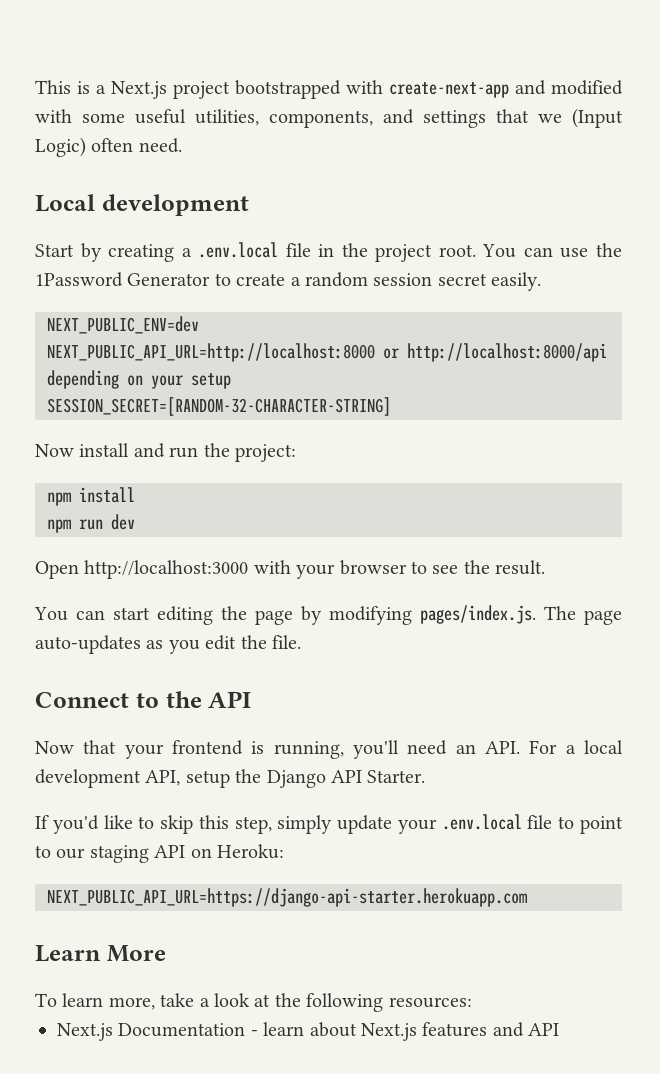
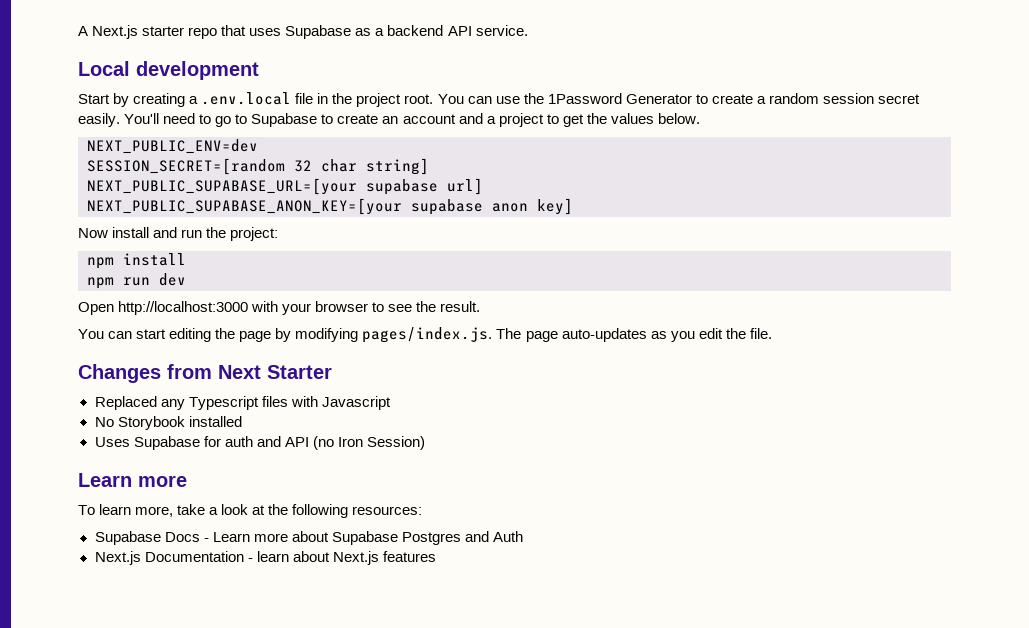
- This is a Next.js project bootstrapped with create-next-app and modified with some useful utilities, components, and settings that we (Input Logic) often need.
+ A Next.js starter repo that uses Supabase as a backend API service.
- You can use the 1Password Generator to create a random session secret easily.
+ You can use the 1Password Generator to create a random session secret easily. You'll need to go to Supabase to create an account and a project to get the values below.
  NEXT_PUBLIC_ENV=dev
- NEXT_PUBLIC_API_URL=http://localhost:8000 or http://localhost:8000/api depending on your setup
- SESSION_SECRET=[RANDOM-32-CHARACTER-STRING]
+ SESSION_SECRET=[random 32 char string]
+ NEXT_PUBLIC_SUPABASE_URL=[your supabase url]
+ NEXT_PUBLIC_SUPABASE_ANON_KEY=[your supabase anon key]
- Connect to the API
- Now that your frontend is running, you'll need an API. For a local development API, setup the Django API Starter.
- If you'd like to skip this step, simply update your .env.local file to point to our staging API on Heroku:
- NEXT_PUBLIC_API_URL=https://django-api-starter.herokuapp.com
- Learn More
+ Changes from Next Starter
+ Replaced any Typescript files with Javascript
+ No Storybook installed
+ Uses Supabase for auth and API (no Iron Session)
+ Learn more
+ Supabase Docs - Learn more about Supabase Postgres and Auth
- Next.js Documentation - learn about Next.js features and API
+ Next.js Documentation - learn about Next.js features

